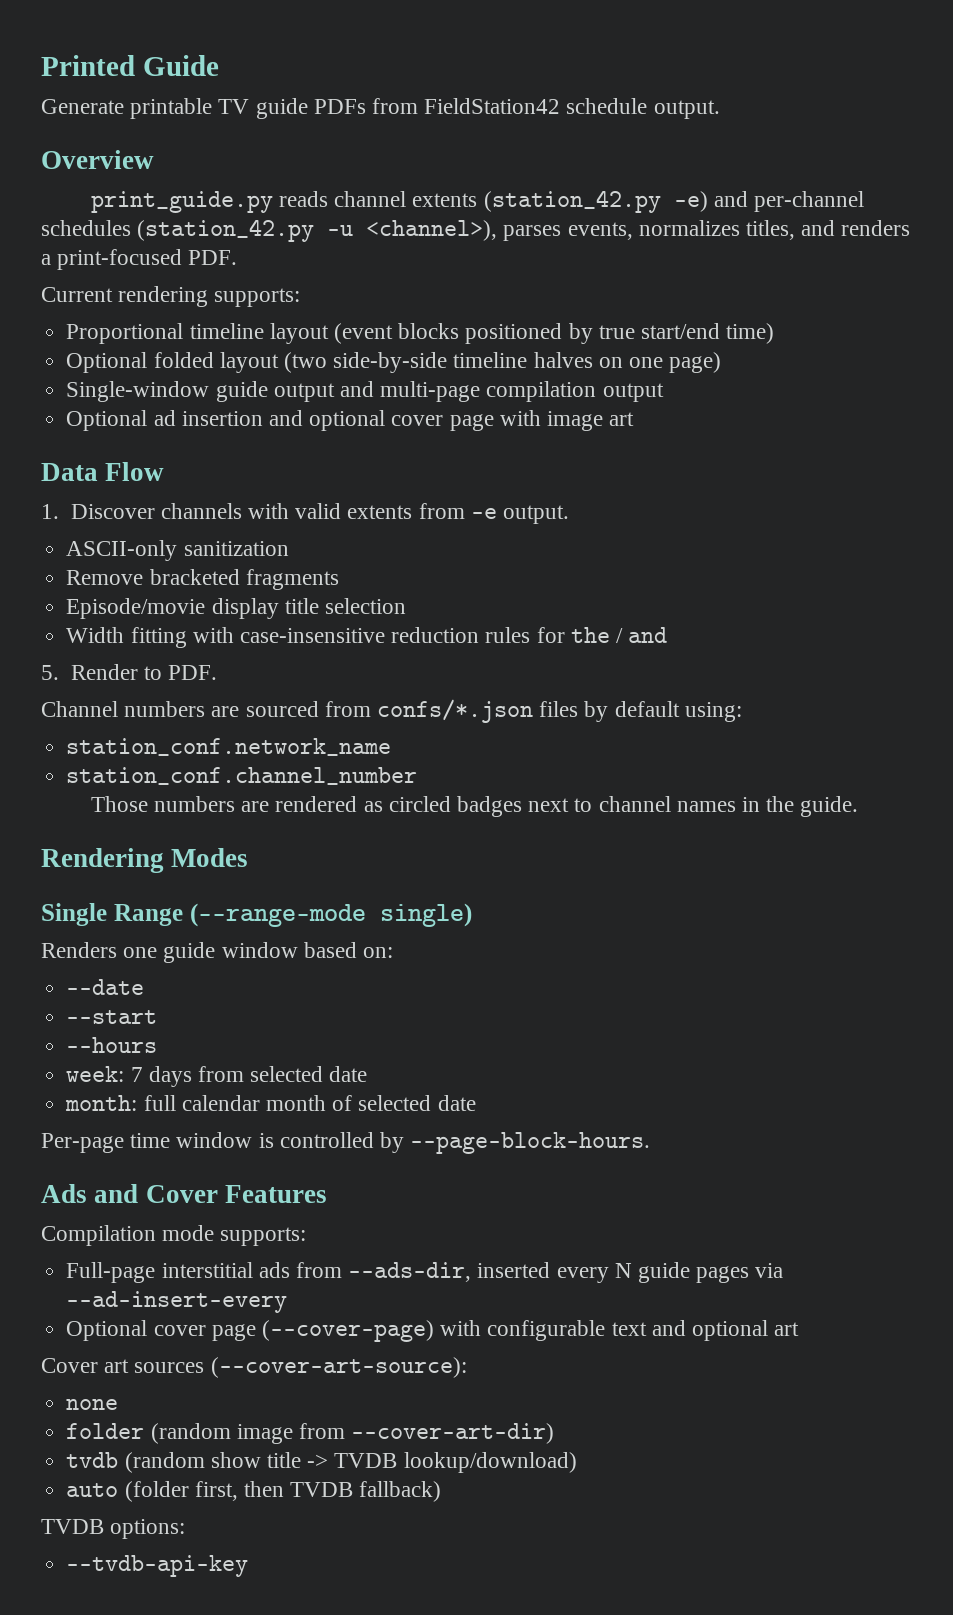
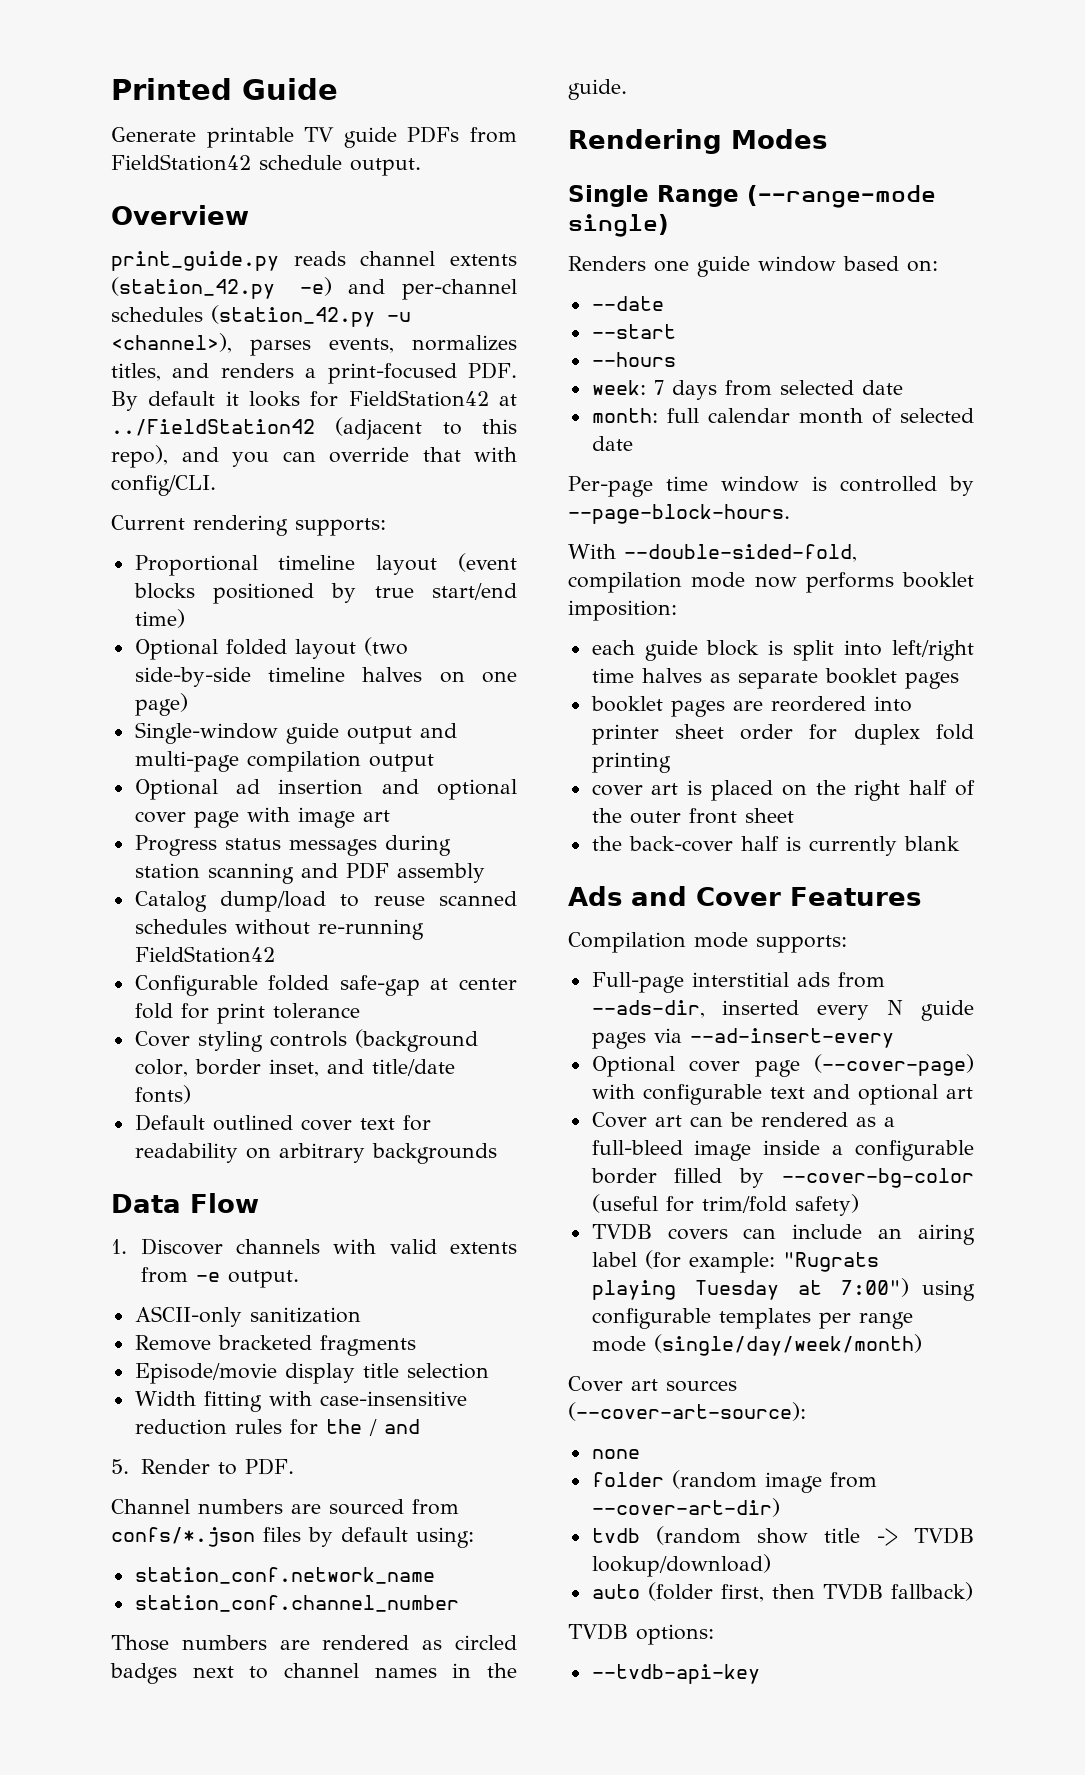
- print_guide.py reads channel extents (station_42.py -e) and per-channel schedules (station_42.py -u <channel>), parses events, normalizes titles, and renders a print-focused PDF.
+ print_guide.py reads channel extents (station_42.py -e) and per-channel schedules (station_42.py -u <channel>), parses events, normalizes titles, and renders a print-focused PDF. By default it looks for FieldStation42 at ../FieldStation42 (adjacent to this repo), and you can override that with config/CLI.
+ Progress status messages during station scanning and PDF assembly
+ Catalog dump/load to reuse scanned schedules without re-running FieldStation42
+ Configurable folded safe-gap at center fold for print tolerance
+ Cover styling controls (background color, border inset, and title/date fonts)
+ Default outlined cover text for readability on arbitrary backgrounds
+ With --double-sided-fold, compilation mode now performs booklet imposition:
+ each guide block is split into left/right time halves as separate booklet pages
+ booklet pages are reordered into printer sheet order for duplex fold printing
+ cover art is placed on the right half of the outer front sheet
+ the back-cover half is currently blank
+ Cover art can be rendered as a full-bleed image inside a configurable border filled by --cover-bg-color (useful for trim/fold safety)
+ TVDB covers can include an airing label (for example: "Rugrats playing Tuesday at 7:00") using configurable templates per range mode (single/day/week/month)

